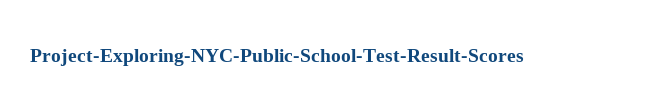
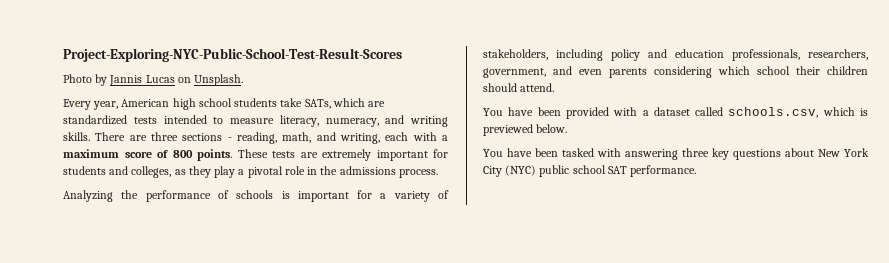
+ Photo by Jannis Lucas on Unsplash.
+ Every year, American high school students take SATs, which are standardized tests intended to measure literacy, numeracy, and writing skills. There are three sections - reading, math, and writing, each with a maximum score of 800 points. These tests are extremely important for students and colleges, as they play a pivotal role in the admissions process.
+ Analyzing the performance of schools is important for a variety of stakeholders, including policy and education professionals, researchers, government, and even parents considering which school their children should attend.
+ You have been provided with a dataset called schools.csv, which is previewed below.
+ You have been tasked with answering three key questions about New York City (NYC) public school SAT performance.

